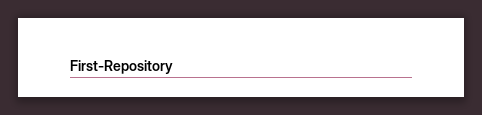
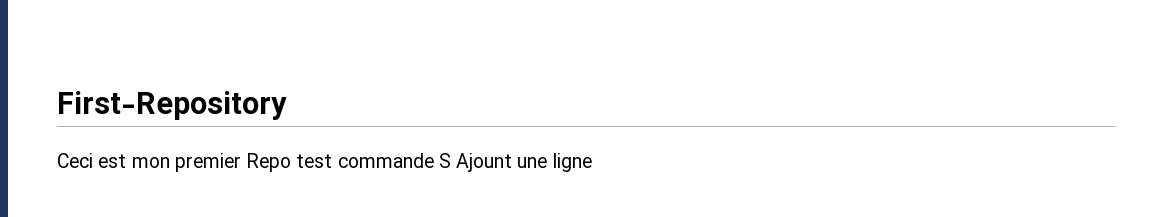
+ Ceci est mon premier Repo test commande S Ajount une ligne

